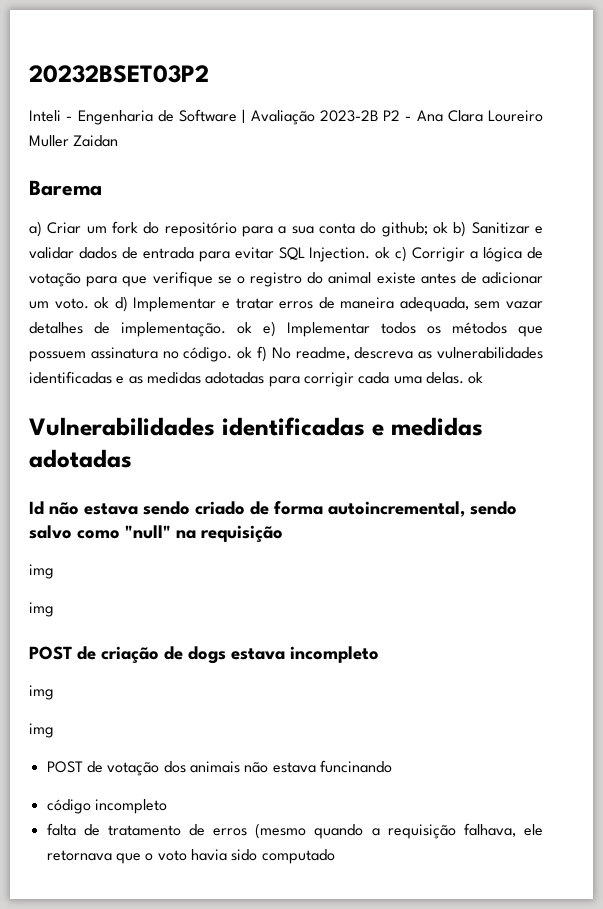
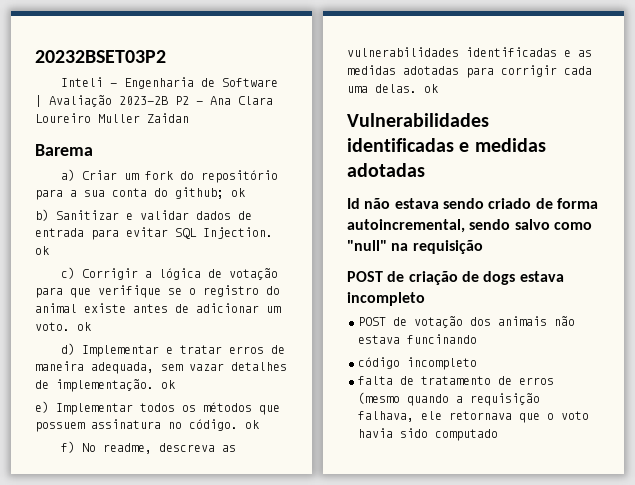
- a) Criar um fork do repositório para a sua conta do github; ok b) Sanitizar e validar dados de entrada para evitar SQL Injection. ok c) Corrigir a lógica de votação para que verifique se o registro do animal existe antes de adicionar um voto. ok d) Implementar e tratar erros de maneira adequada, sem vazar detalhes de implementação. ok e) Implementar todos os métodos que possuem assinatura no código. ok f) No readme, descreva as vulnerabilidades identificadas e as medidas adotadas para corrigir cada uma delas. ok
+ a) Criar um fork do repositório para a sua conta do github; ok
+ b) Sanitizar e validar dados de entrada para evitar SQL Injection. ok
+ c) Corrigir a lógica de votação para que verifique se o registro do animal existe antes de adicionar um voto. ok
+ d) Implementar e tratar erros de maneira adequada, sem vazar detalhes de implementação. ok
+ e) Implementar todos os métodos que possuem assinatura no código. ok
+ f) No readme, descreva as vulnerabilidades identificadas e as medidas adotadas para corrigir cada uma delas. ok
  Id não estava sendo criado de forma autoincremental, sendo salvo como "null" na requisição
- img
- img
  POST de criação de dogs estava incompleto
- img
- img

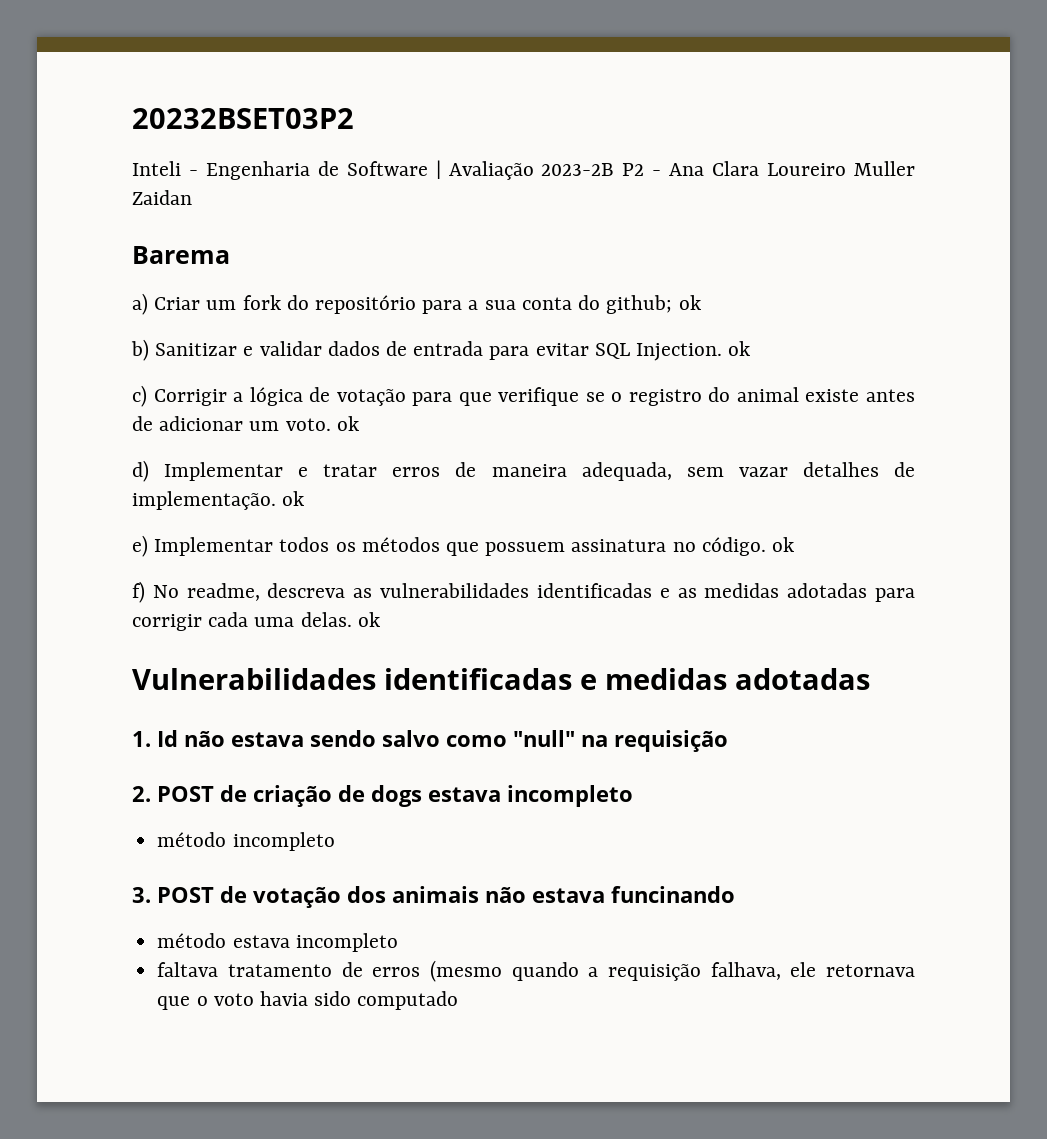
- Id não estava sendo criado de forma autoincremental, sendo salvo como "null" na requisição
+ 1. Id não estava sendo salvo como "null" na requisição
- POST de criação de dogs estava incompleto
+ 2. POST de criação de dogs estava incompleto
- POST de votação dos animais não estava funcinando
+ método incompleto
+ 3. POST de votação dos animais não estava funcinando
- código incompleto
- falta de tratamento de erros (mesmo quando a requisição falhava, ele retornava que o voto havia sido computado
+ método estava incompleto
+ faltava tratamento de erros (mesmo quando a requisição falhava, ele retornava que o voto havia sido computado

